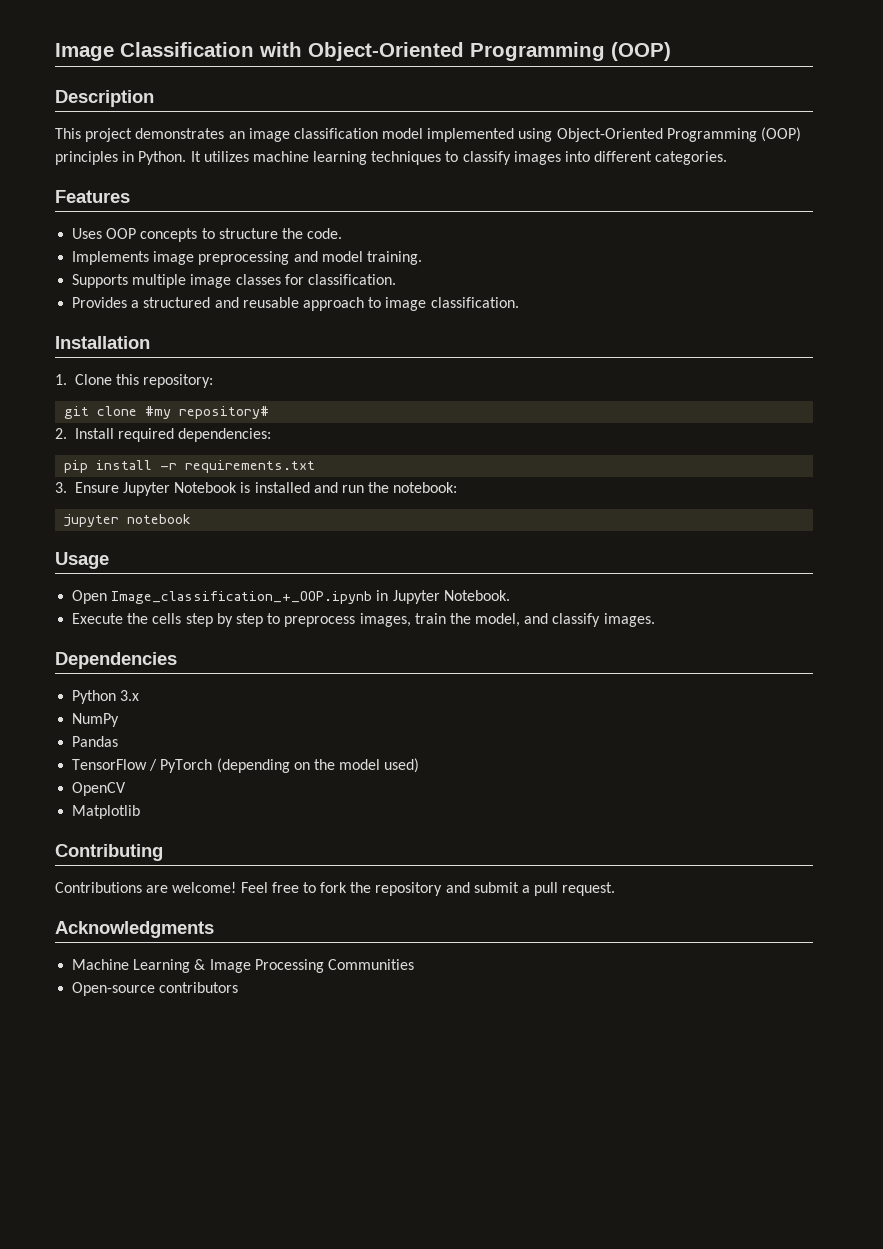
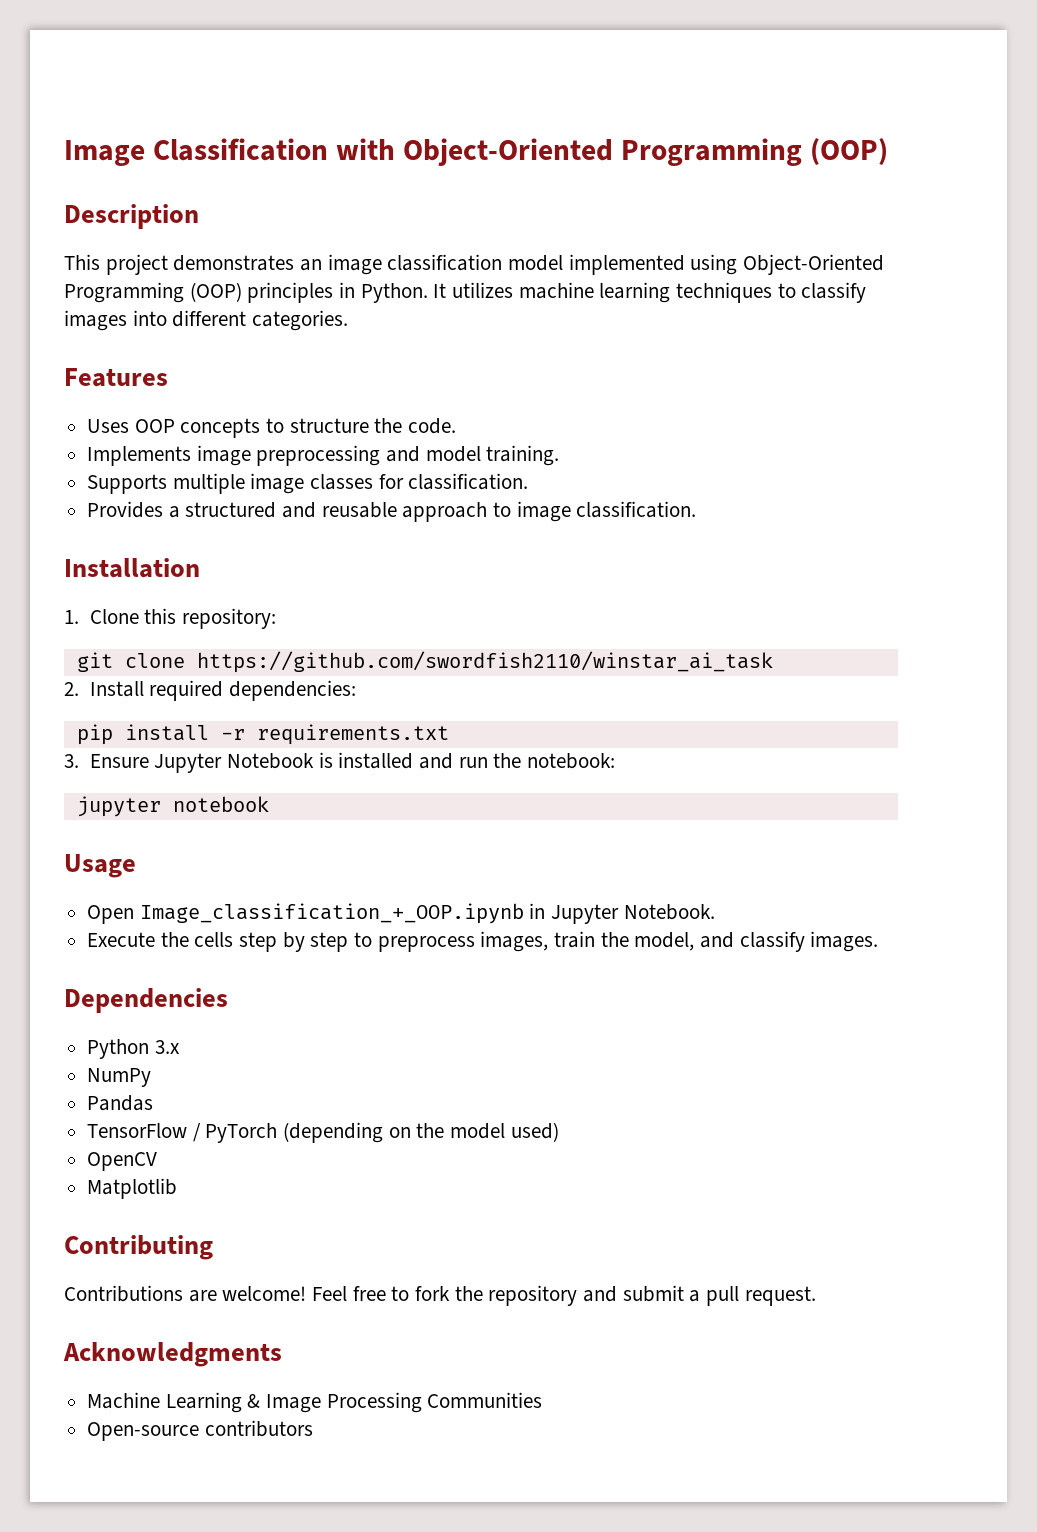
- git clone #my repository#
+ git clone https://github.com/swordfish2110/winstar_ai_task

